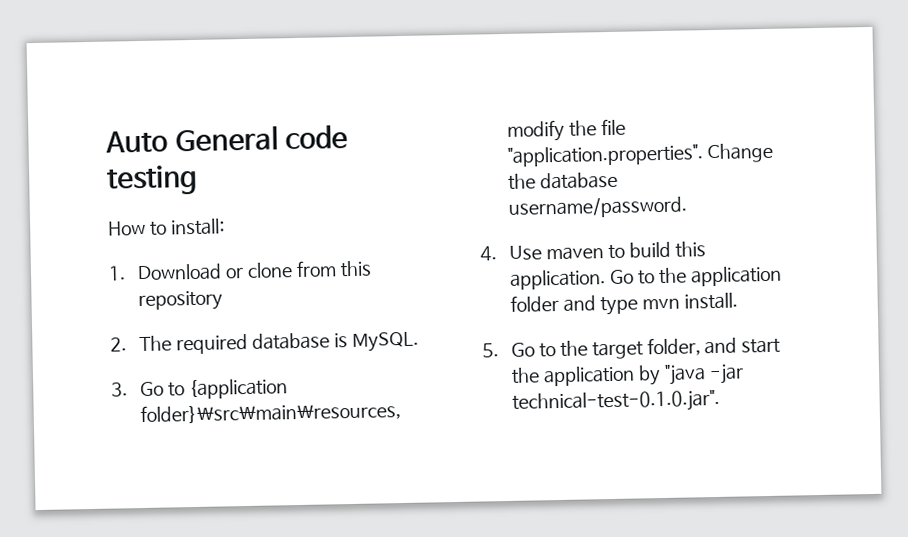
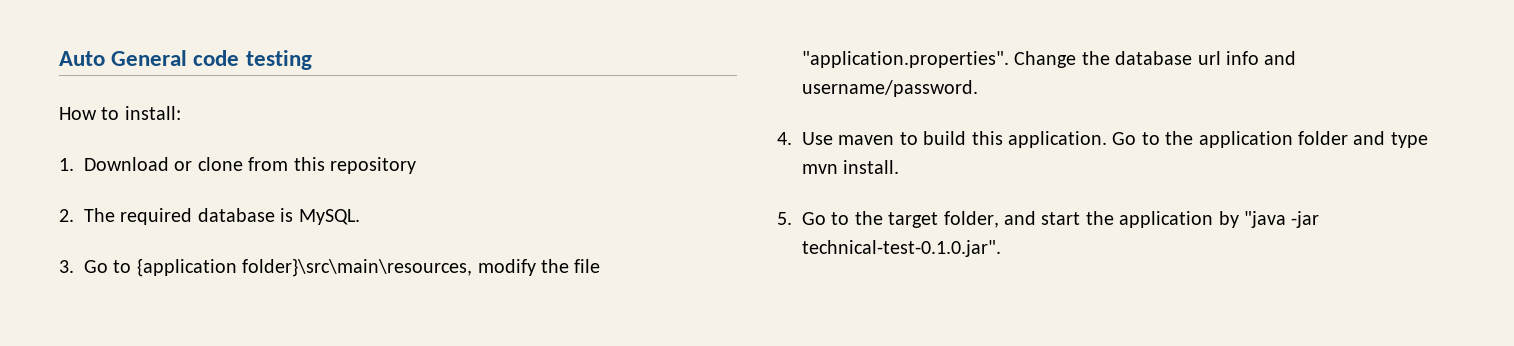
- 3. Go to {application folder}\src\main\resources, modify the file "application.properties". Change the database username/password.
+ 3. Go to {application folder}\src\main\resources, modify the file "application.properties". Change the database url info and username/password.

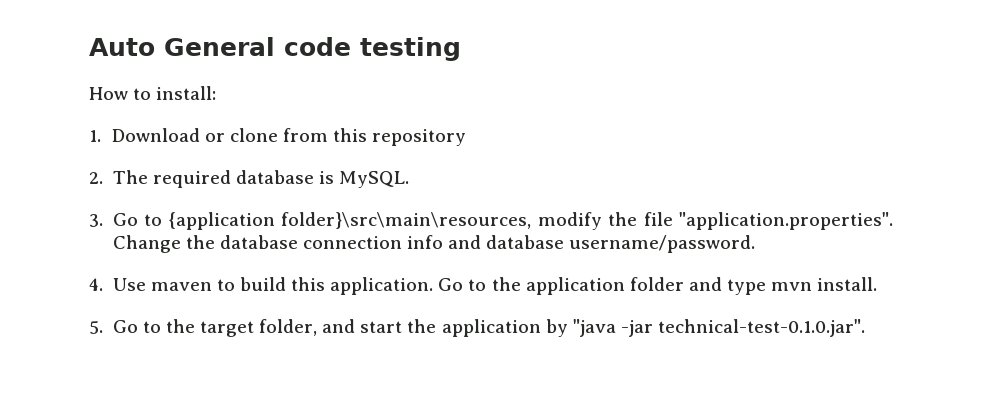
- 3. Go to {application folder}\src\main\resources, modify the file "application.properties". Change the database url info and username/password.
+ 3. Go to {application folder}\src\main\resources, modify the file "application.properties". Change the database connection info and database username/password.

